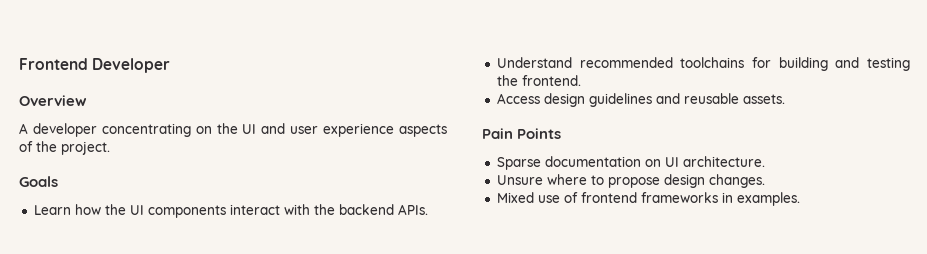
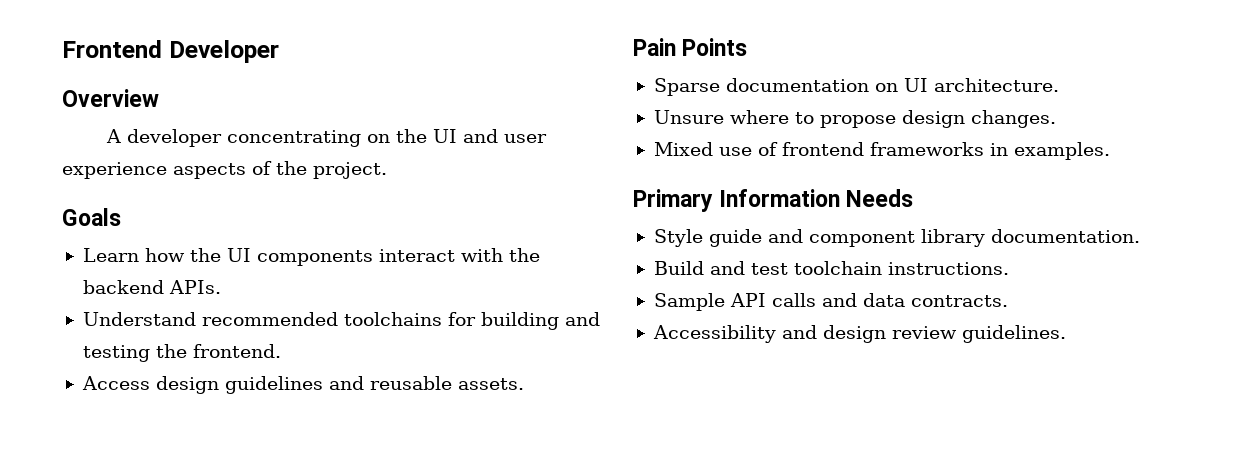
+ Primary Information Needs
+ Style guide and component library documentation.
+ Build and test toolchain instructions.
+ Sample API calls and data contracts.
+ Accessibility and design review guidelines.

